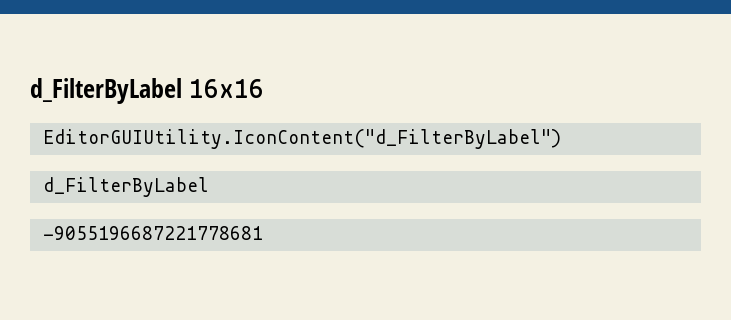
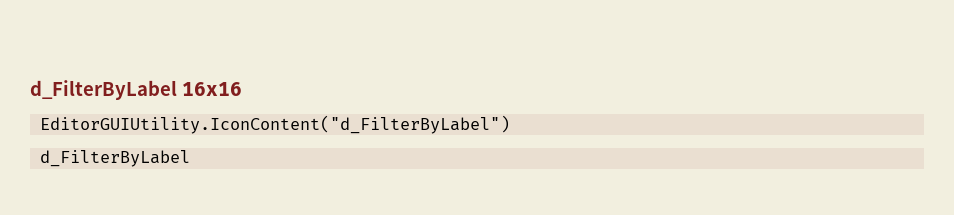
- -9055196687221778681

